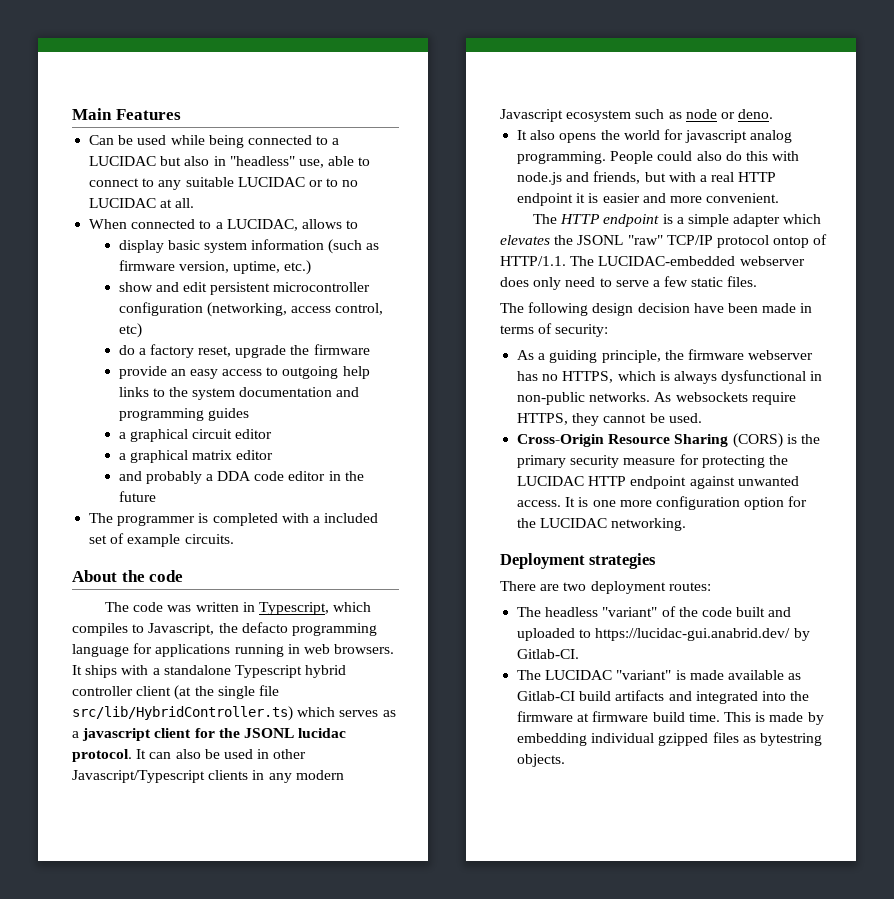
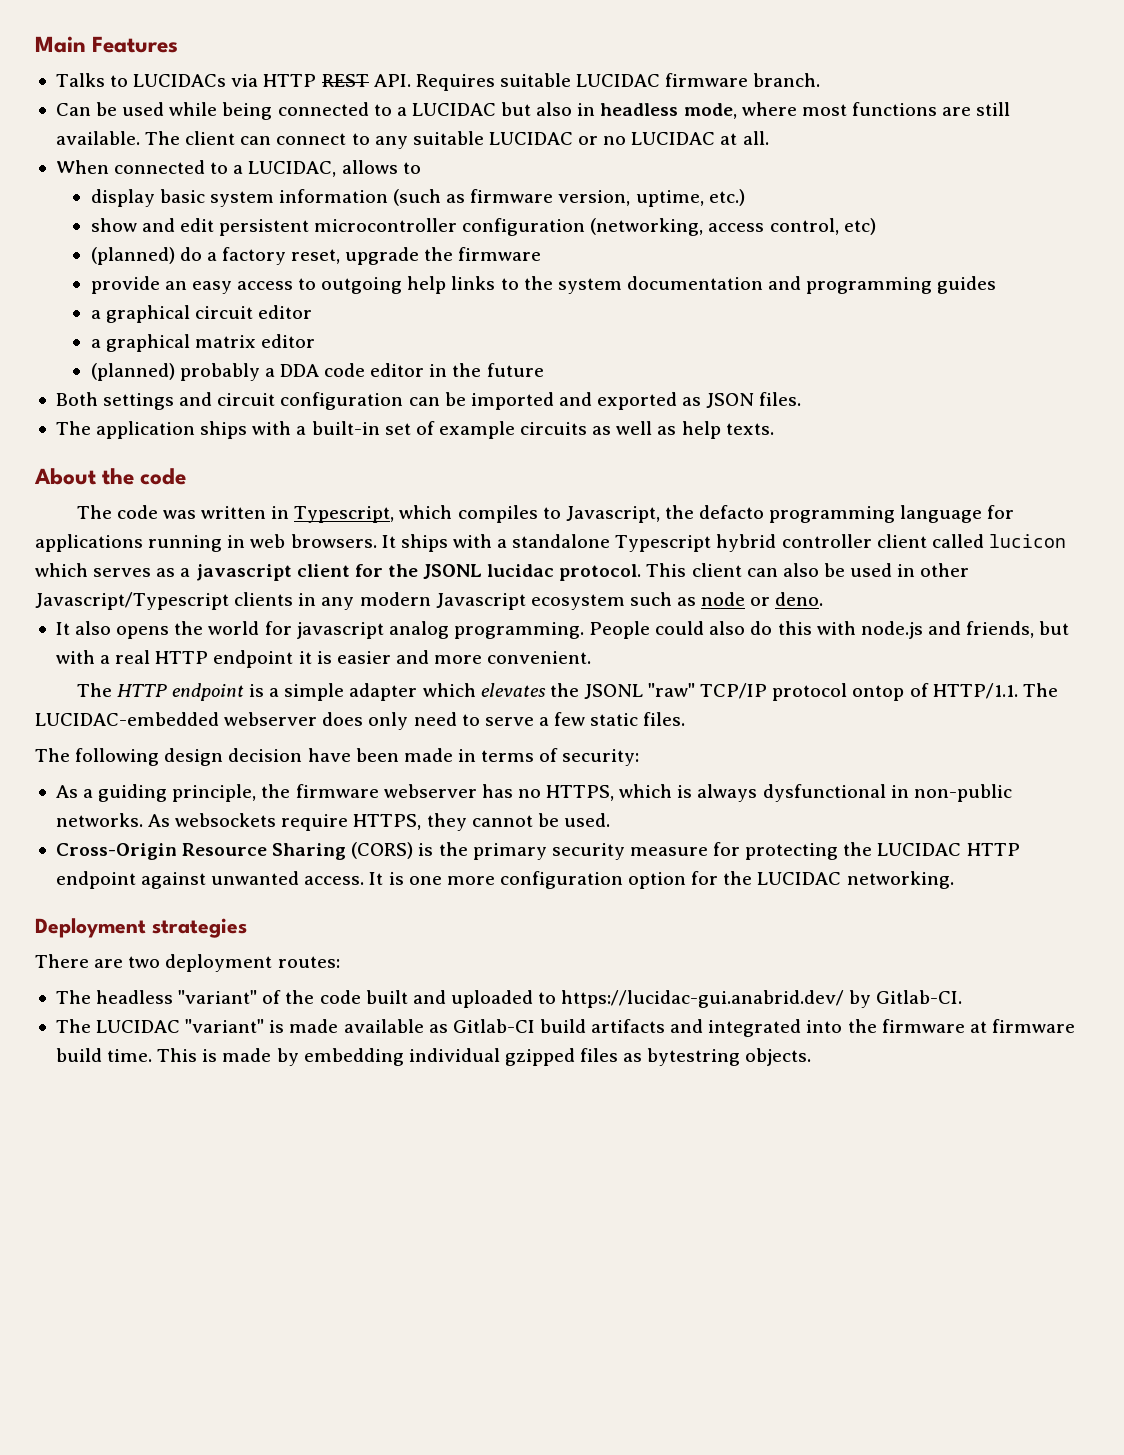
+ Talks to LUCIDACs via HTTP REST API. Requires suitable LUCIDAC firmware branch.
- Can be used while being connected to a LUCIDAC but also in "headless" use, able to connect to any suitable LUCIDAC or to no LUCIDAC at all.
+ Can be used while being connected to a LUCIDAC but also in headless mode, where most functions are still available. The client can connect to any suitable LUCIDAC or no LUCIDAC at all.
- do a factory reset, upgrade the firmware
+ (planned) do a factory reset, upgrade the firmware
- and probably a DDA code editor in the future
+ (planned) probably a DDA code editor in the future
- The programmer is completed with a included set of example circuits.
+ Both settings and circuit configuration can be imported and exported as JSON files.
+ The application ships with a built-in set of example circuits as well as help texts.
- It ships with a standalone Typescript hybrid controller client (at the single file src/lib/HybridController.ts) which serves as a javascript client for the JSONL lucidac protocol.
+ It ships with a standalone Typescript hybrid controller client called lucicon which serves as a javascript client for the JSONL lucidac protocol.
- It can also be used in other Javascript/Typescript clients in any modern Javascript ecosystem such as node or deno.
+ This client can also be used in other Javascript/Typescript clients in any modern Javascript ecosystem such as node or deno.

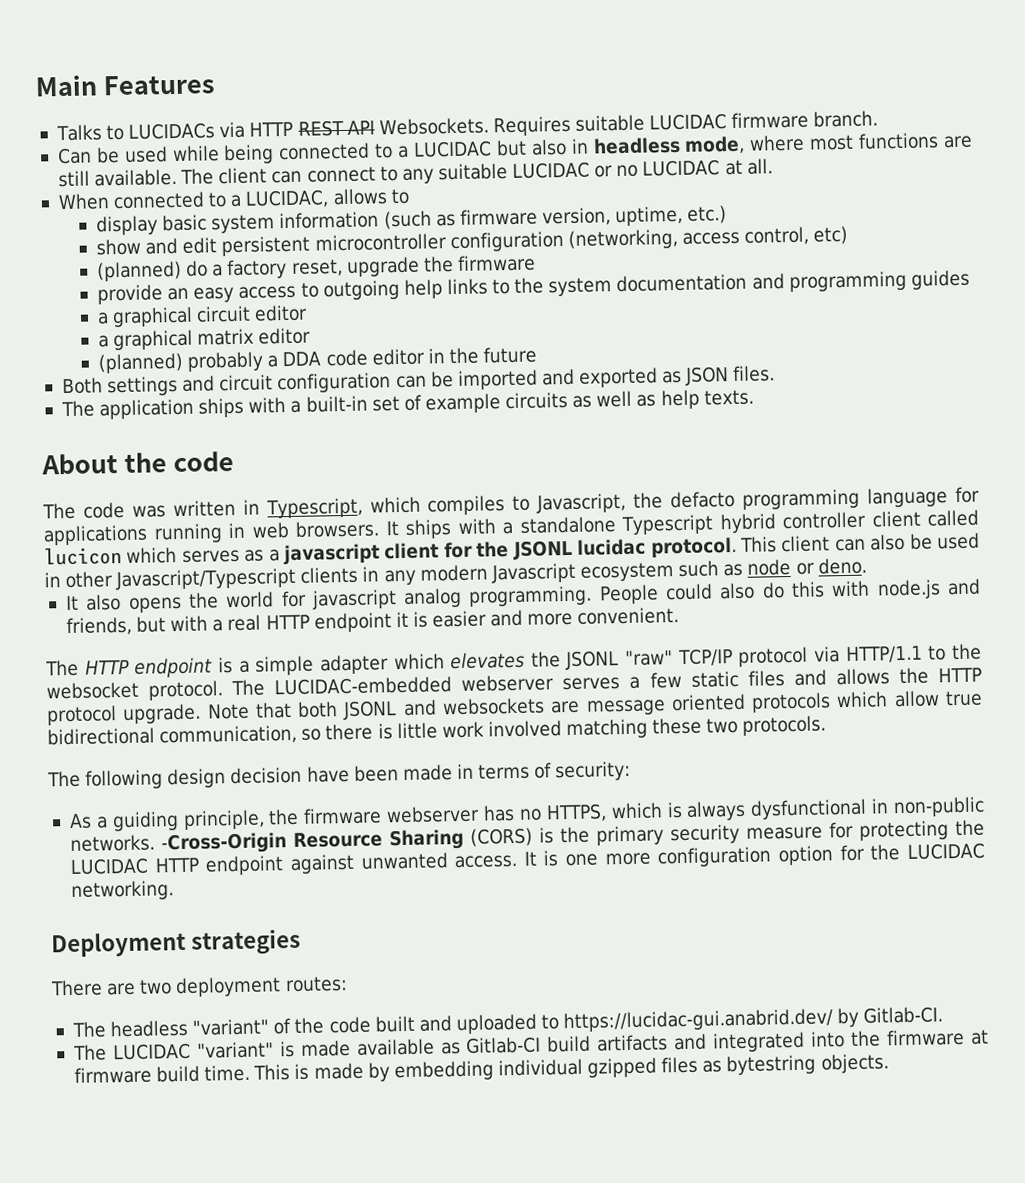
- Talks to LUCIDACs via HTTP REST API. Requires suitable LUCIDAC firmware branch.
+ Talks to LUCIDACs via HTTP REST API Websockets. Requires suitable LUCIDAC firmware branch.
- The HTTP endpoint is a simple adapter which elevates the JSONL "raw" TCP/IP protocol ontop of HTTP/1.1. The LUCIDAC-embedded webserver does only need to serve a few static files.
+ The HTTP endpoint is a simple adapter which elevates the JSONL "raw" TCP/IP protocol via HTTP/1.1 to the websocket protocol. The LUCIDAC-embedded webserver serves a few static files and allows the HTTP protocol upgrade. Note that both JSONL and websockets are message oriented protocols which allow true bidirectional communication, so there is little work involved matching these two protocols.
- As websockets require HTTPS, they cannot be used.
- Cross-Origin Resource Sharing (CORS) is the primary security measure for protecting the LUCIDAC HTTP endpoint against unwanted access.
+ -Cross-Origin Resource Sharing (CORS) is the primary security measure for protecting the LUCIDAC HTTP endpoint against unwanted access.

